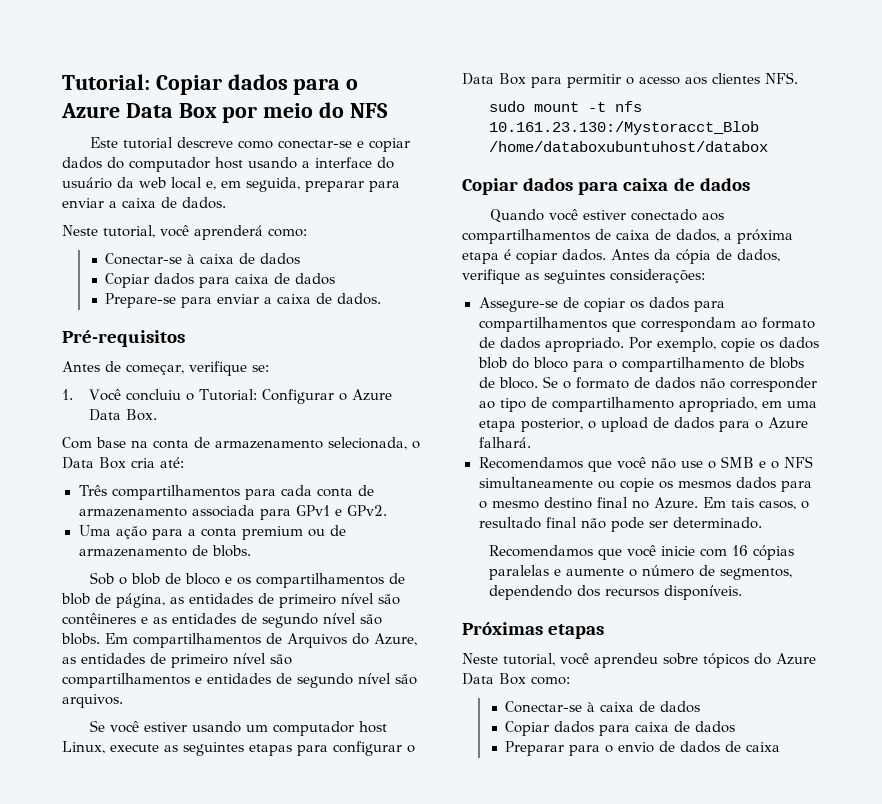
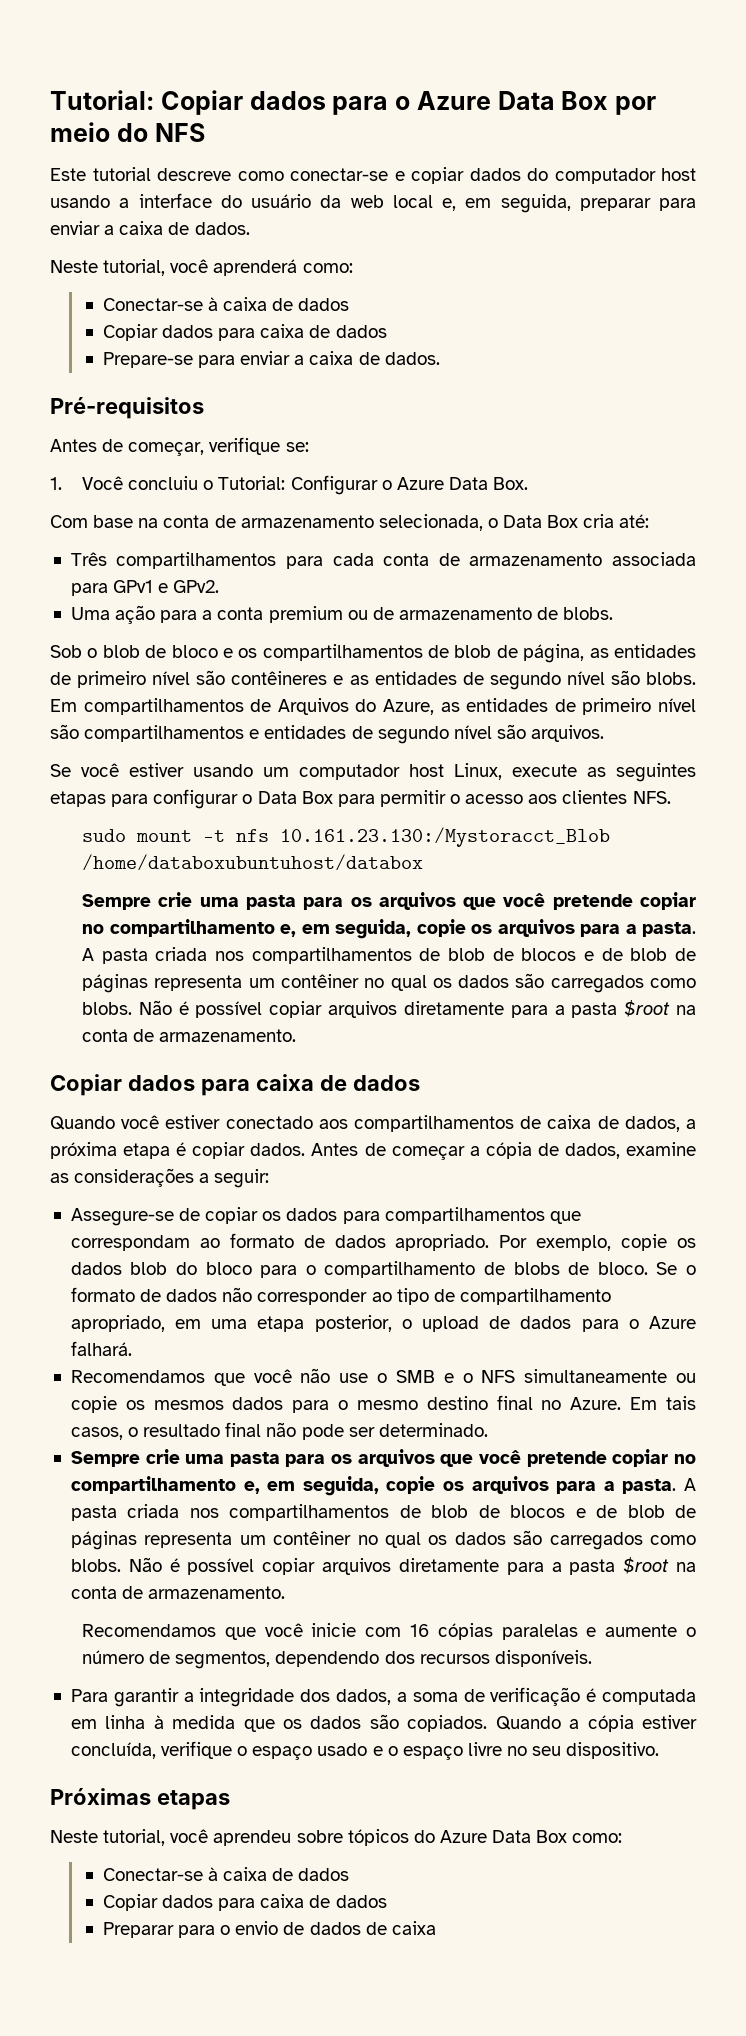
  sudo mount -t nfs 10.161.23.130:/Mystoracct_Blob /home/databoxubuntuhost/databox
+ Sempre crie uma pasta para os arquivos que você pretende copiar no compartilhamento e, em seguida, copie os arquivos para a pasta. A pasta criada nos compartilhamentos de blob de blocos e de blob de páginas representa um contêiner no qual os dados são carregados como blobs. Não é possível copiar arquivos diretamente para a pasta $root na conta de armazenamento.
- Antes da cópia de dados, verifique as seguintes considerações:
+ Antes de começar a cópia de dados, examine as considerações a seguir:
  Em tais casos, o resultado final não pode ser determinado.
+ Sempre crie uma pasta para os arquivos que você pretende copiar no compartilhamento e, em seguida, copie os arquivos para a pasta. A pasta criada nos compartilhamentos de blob de blocos e de blob de páginas representa um contêiner no qual os dados são carregados como blobs. Não é possível copiar arquivos diretamente para a pasta $root na conta de armazenamento.
+ Para garantir a integridade dos dados, a soma de verificação é computada em linha à medida que os dados são copiados. Quando a cópia estiver concluída, verifique o espaço usado e o espaço livre no seu dispositivo.

